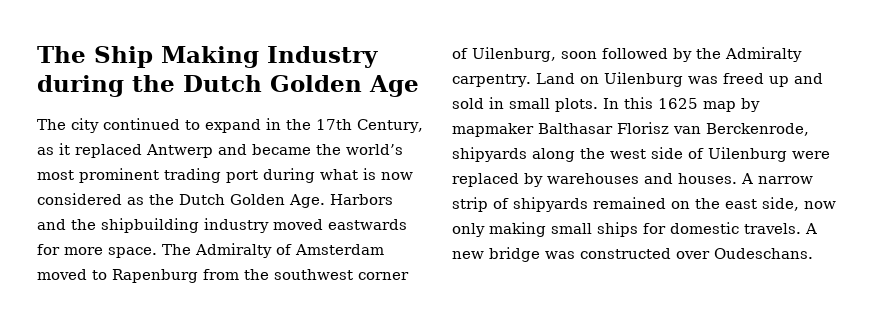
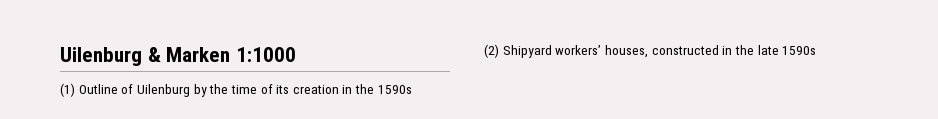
- The Ship Making Industry during the Dutch Golden Age
- The city continued to expand in the 17th Century, as it replaced Antwerp and became the world’s most prominent trading port during what is now considered as the Dutch Golden Age. Harbors and the shipbuilding industry moved eastwards for more space. The Admiralty of Amsterdam moved to Rapenburg from the southwest corner of Uilenburg, soon followed by the Admiralty carpentry. Land on Uilenburg was freed up and sold in small plots. In this 1625 map by mapmaker Balthasar Florisz van Berckenrode, shipyards along the west side of Uilenburg were replaced by warehouses and houses. A narrow strip of shipyards remained on the east side, now only making small ships for domestic travels. A new bridge was constructed over Oudeschans.
+ Uilenburg & Marken 1:1000
+ (1) Outline of Uilenburg by the time of its creation in the 1590s
+ (2) Shipyard workers’ houses, constructed in the late 1590s

